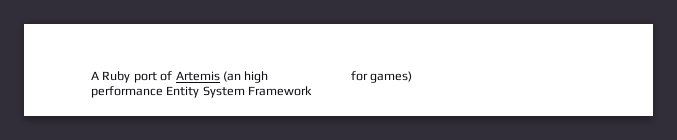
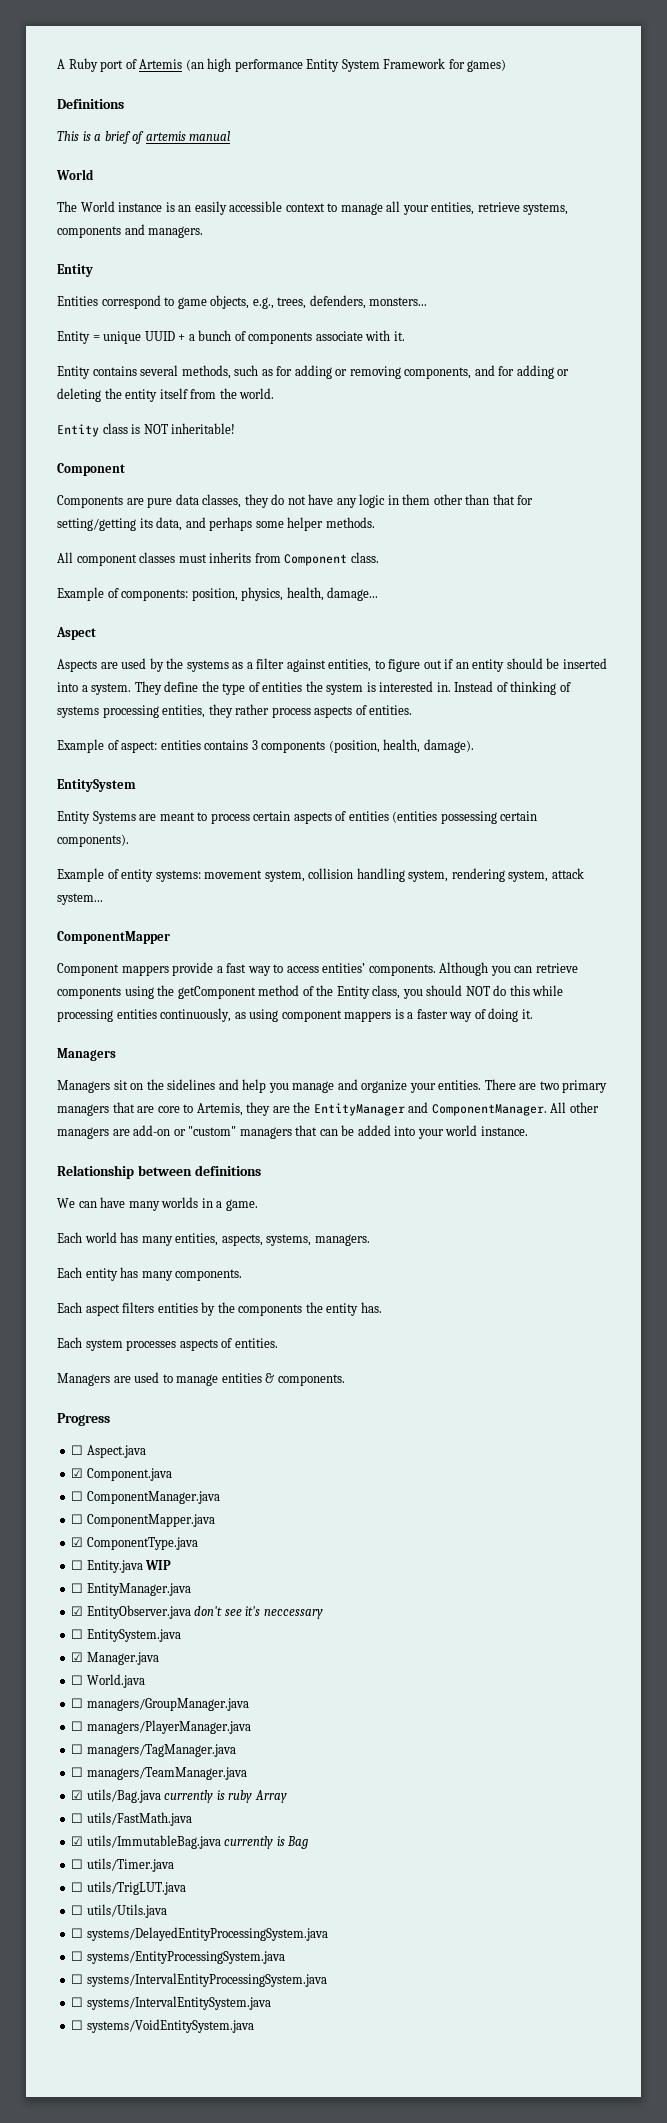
+ Definitions
+ This is a brief of artemis manual
+ World
+ The World instance is an easily accessible context to manage all your entities, retrieve systems, components and managers.
+ Entity
+ Entities correspond to game objects, e.g., trees, defenders, monsters...
+ Entity = unique UUID + a bunch of components associate with it.
+ Entity contains several methods, such as for adding or removing components, and for adding or deleting the entity itself from the world.
+ Entity class is NOT inheritable!
+ Component
+ Components are pure data classes, they do not have any logic in them other than that for setting/getting its data, and perhaps some helper methods.
+ All component classes must inherits from Component class.
+ Example of components: position, physics, health, damage...
+ Aspect
+ Aspects are used by the systems as a filter against entities, to figure out if an entity should be inserted into a system. They define the type of entities the system is interested in. Instead of thinking of systems processing entities, they rather process aspects of entities.
+ Example of aspect: entities contains 3 components (position, health, damage).
+ EntitySystem
+ Entity Systems are meant to process certain aspects of entities (entities possessing certain components).
+ Example of entity systems: movement system, collision handling system, rendering system, attack system...
+ ComponentMapper
+ Component mappers provide a fast way to access entities’ components. Although you can retrieve components using the getComponent method of the Entity class, you should NOT do this while processing entities continuously, as using component mappers is a faster way of doing it.
+ Managers
+ Managers sit on the sidelines and help you manage and organize your entities. There are two primary managers that are core to Artemis, they are the EntityManager and ComponentManager. All other managers are add-on or "custom" managers that can be added into your world instance.
+ Relationship between definitions
+ We can have many worlds in a game.
+ Each world has many entities, aspects, systems, managers.
+ Each entity has many components.
+ Each aspect filters entities by the components the entity has.
+ Each system processes aspects of entities.
+ Managers are used to manage entities & components.
+ Progress
+ ☐ Aspect.java
+ ☑ Component.java
+ ☐ ComponentManager.java
+ ☐ ComponentMapper.java
+ ☑ ComponentType.java
+ ☐ Entity.java WIP
+ ☐ EntityManager.java
+ ☑ EntityObserver.java don't see it's neccessary
+ ☐ EntitySystem.java
+ ☑ Manager.java
+ ☐ World.java
+ ☐ managers/GroupManager.java
+ ☐ managers/PlayerManager.java
+ ☐ managers/TagManager.java
+ ☐ managers/TeamManager.java
+ ☑ utils/Bag.java currently is ruby Array
+ ☐ utils/FastMath.java
+ ☑ utils/ImmutableBag.java currently is Bag
+ ☐ utils/Timer.java
+ ☐ utils/TrigLUT.java
+ ☐ utils/Utils.java
+ ☐ systems/DelayedEntityProcessingSystem.java
+ ☐ systems/EntityProcessingSystem.java
+ ☐ systems/IntervalEntityProcessingSystem.java
+ ☐ systems/IntervalEntitySystem.java
+ ☐ systems/VoidEntitySystem.java

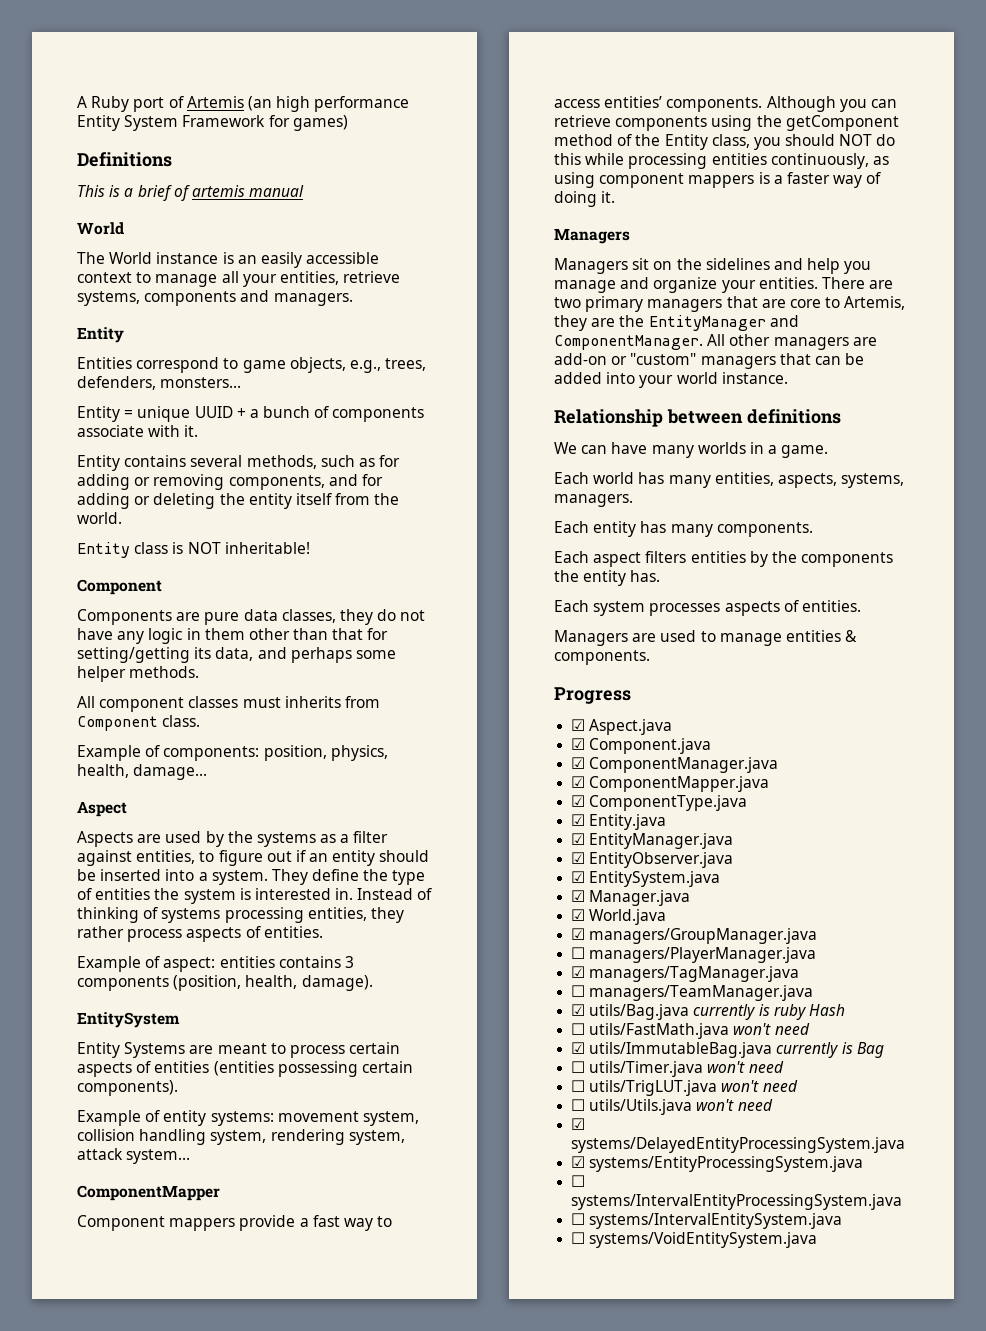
- ☐ Aspect.java
+ ☑ Aspect.java
- ☐ ComponentManager.java
+ ☑ ComponentManager.java
- ☐ ComponentMapper.java
+ ☑ ComponentMapper.java
- ☐ Entity.java WIP
- ☐ EntityManager.java
+ ☑ Entity.java
+ ☑ EntityManager.java
- ☑ EntityObserver.java don't see it's neccessary
- ☐ EntitySystem.java
+ ☑ EntityObserver.java
+ ☑ EntitySystem.java
- ☐ World.java
+ ☑ World.java
- ☐ managers/GroupManager.java
+ ☑ managers/GroupManager.java
- ☐ managers/TagManager.java
+ ☑ managers/TagManager.java
- ☑ utils/Bag.java currently is ruby Array
+ ☑ utils/Bag.java currently is ruby Hash
- ☐ utils/FastMath.java
+ ☐ utils/FastMath.java won't need
- ☐ utils/Timer.java
+ ☐ utils/Timer.java won't need
- ☐ utils/TrigLUT.java
+ ☐ utils/TrigLUT.java won't need
- ☐ utils/Utils.java
- ☐ systems/DelayedEntityProcessingSystem.java
+ ☐ utils/Utils.java won't need
+ ☑ systems/DelayedEntityProcessingSystem.java
- ☐ systems/EntityProcessingSystem.java
+ ☑ systems/EntityProcessingSystem.java

